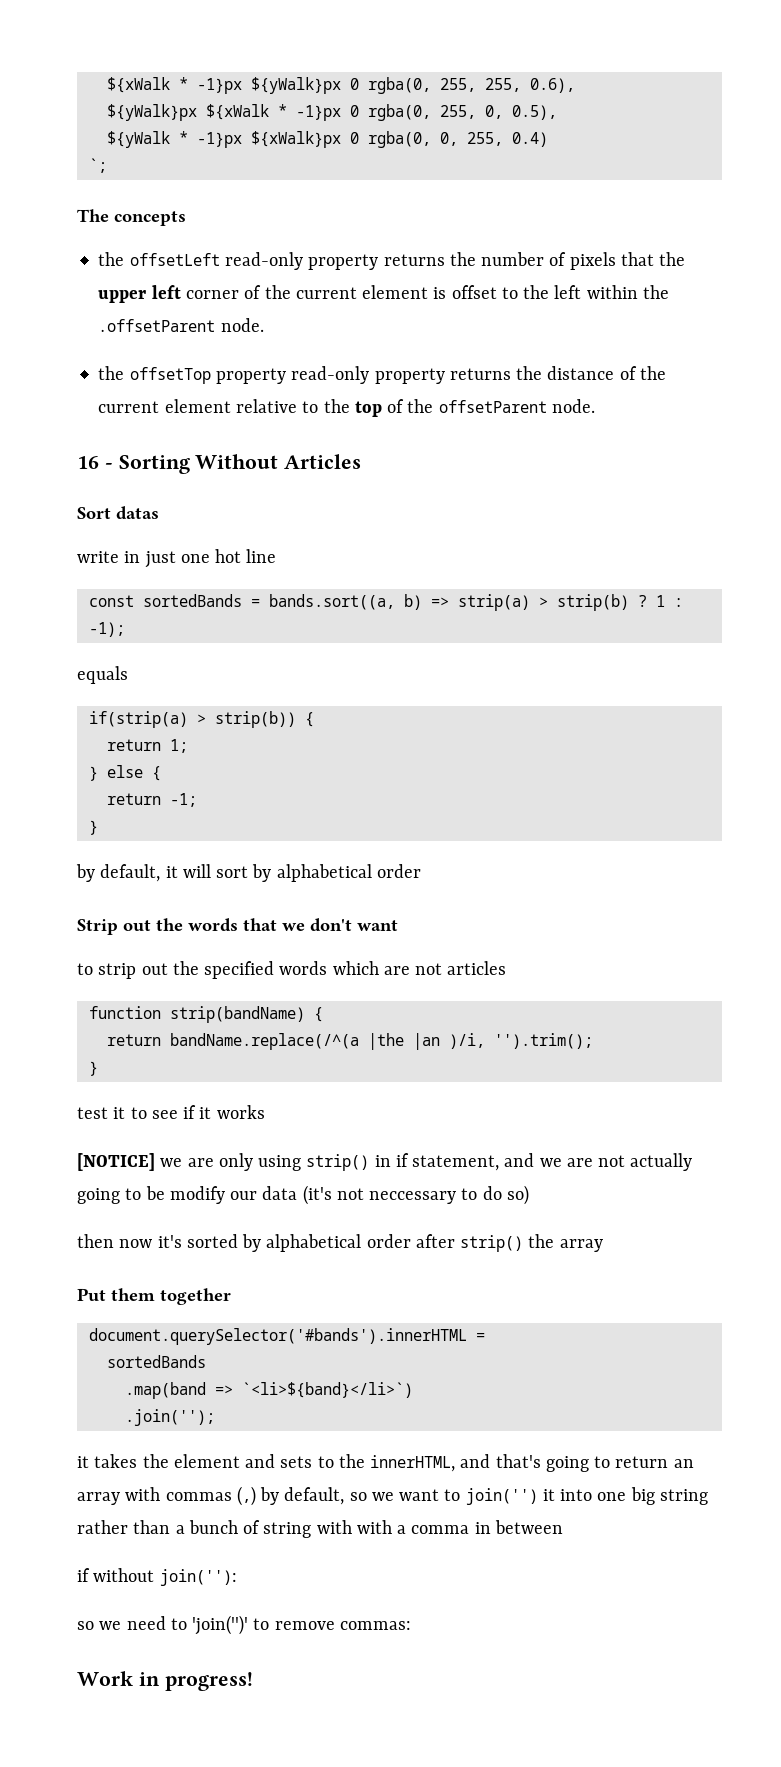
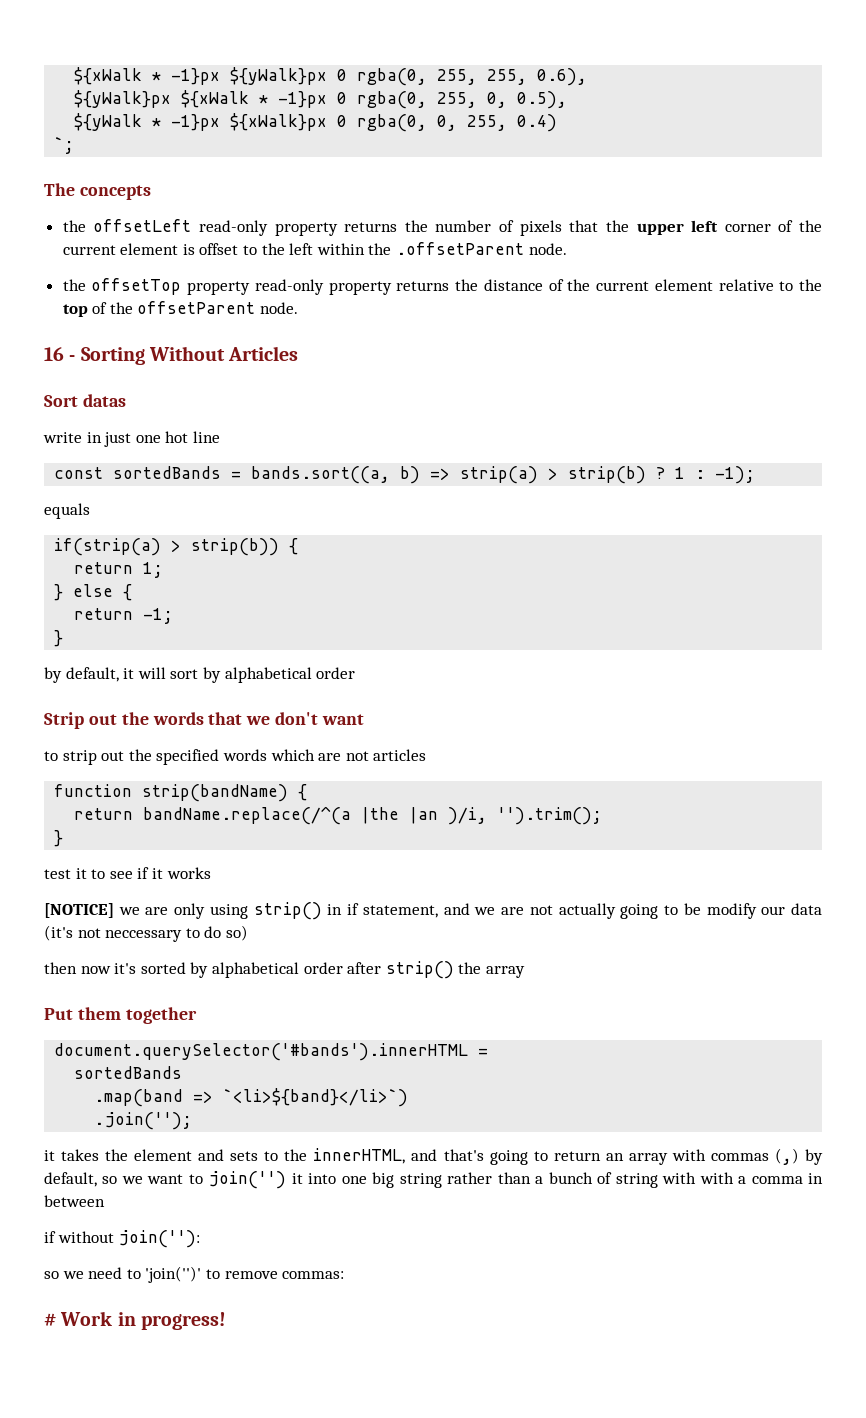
- Work in progress!
+ # Work in progress!

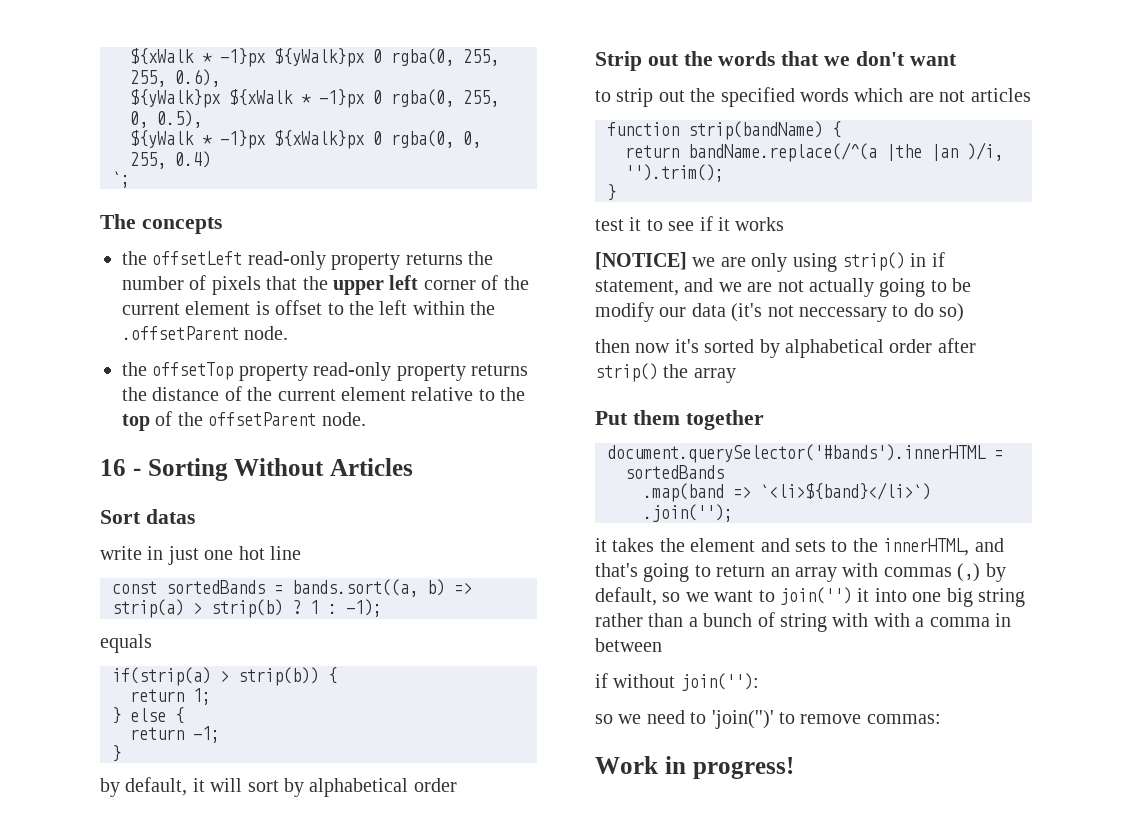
- # Work in progress!
+ Work in progress!

